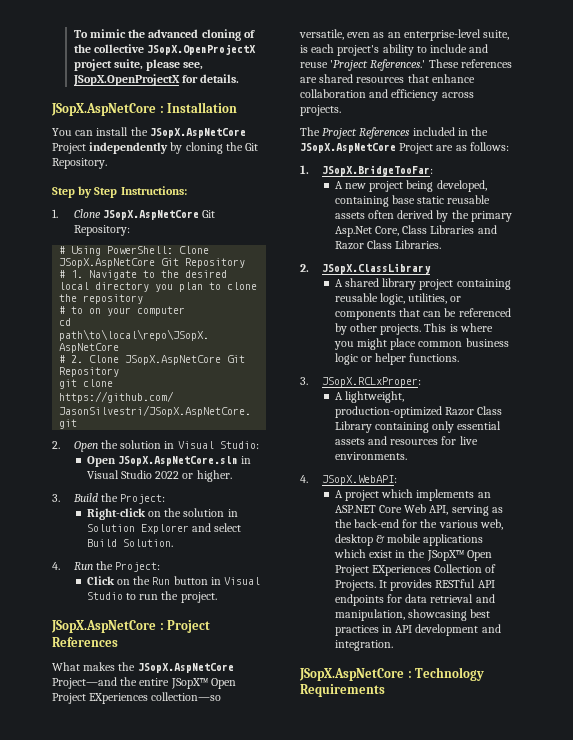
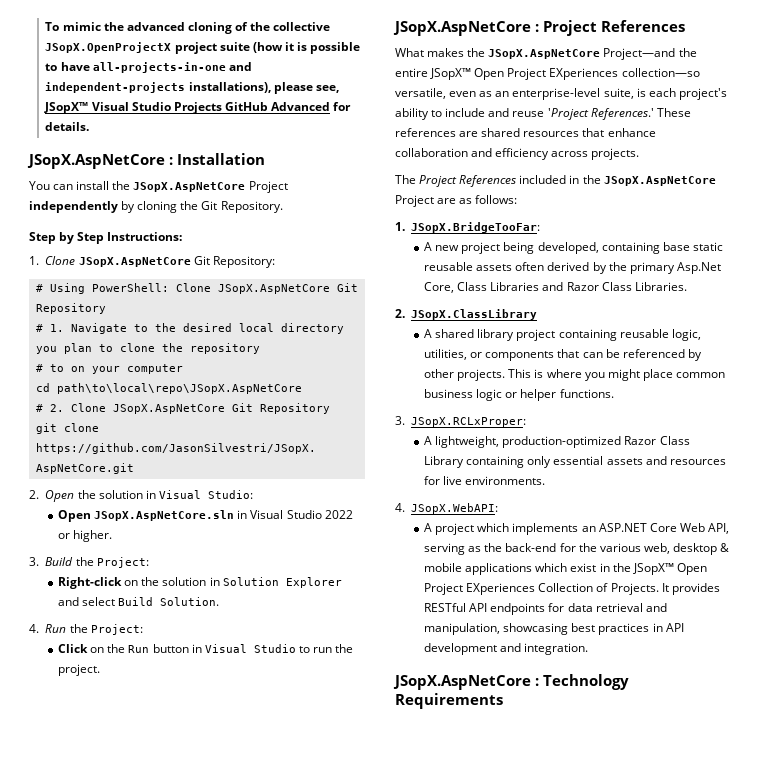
- To mimic the advanced cloning of the collective JSopX.OpenProjectX project suite, please see, JSopX.OpenProjectX for details.
+ To mimic the advanced cloning of the collective JSopX.OpenProjectX project suite (how it is possible to have all-projects-in-one and independent-projects installations), please see, JSopX™ Visual Studio Projects GitHub Advanced for details.

